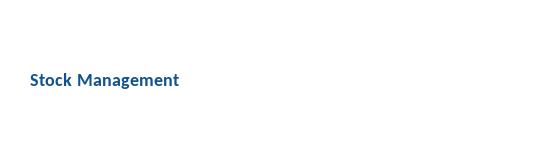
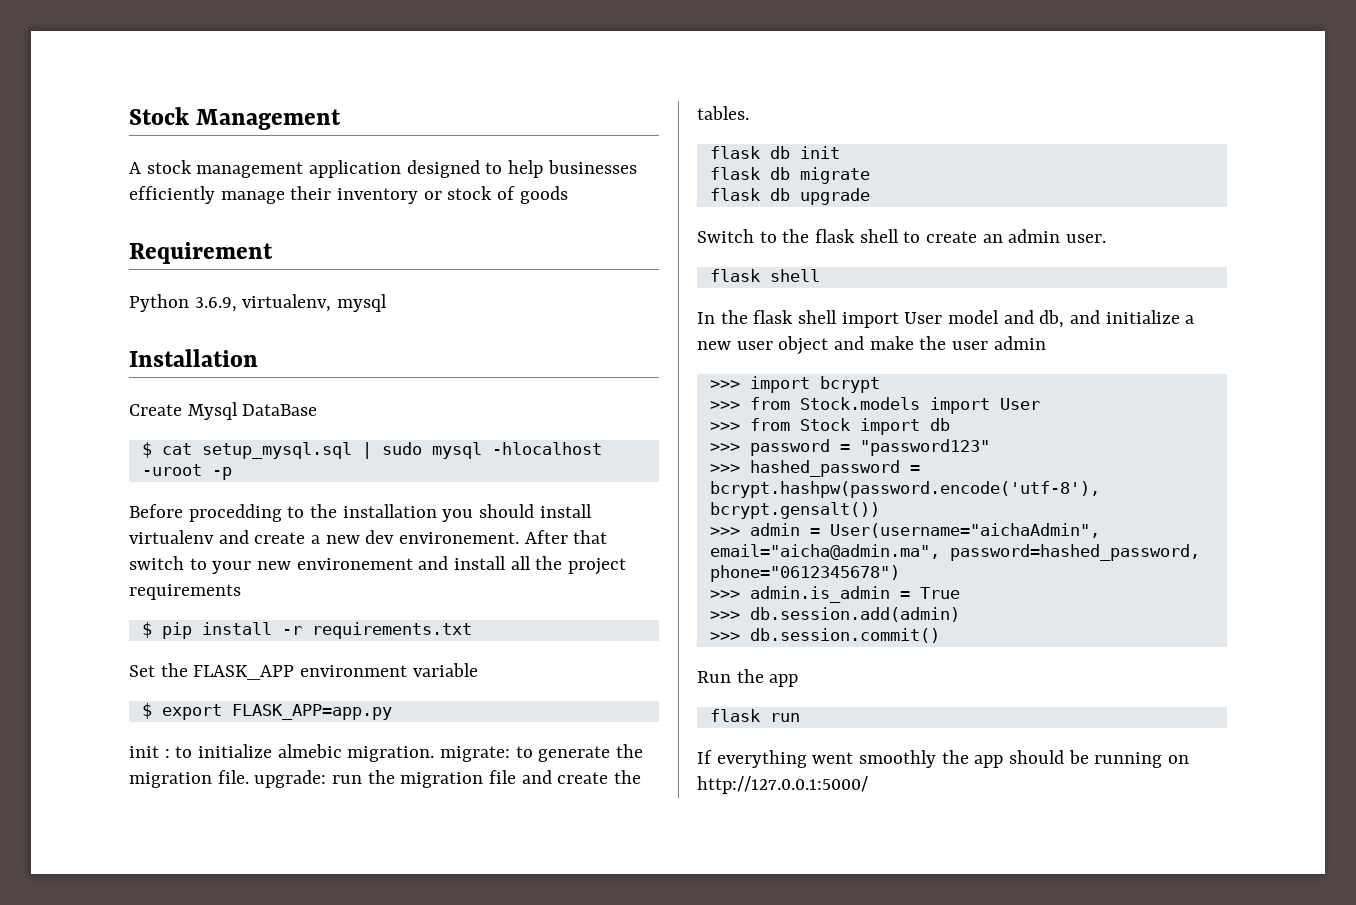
+ A stock management application designed to help businesses efficiently manage their inventory or stock of goods
+ Requirement
+ Python 3.6.9, virtualenv, mysql
+ Installation
+ Create Mysql DataBase
+ $ cat setup_mysql.sql | sudo mysql -hlocalhost -uroot -p
+ Before procedding to the installation you should install virtualenv and create a new dev environement. After that switch to your new environement and install all the project requirements
+ $ pip install -r requirements.txt
+ Set the FLASK_APP environment variable
+ $ export FLASK_APP=app.py
+ init : to initialize almebic migration. migrate: to generate the migration file. upgrade: run the migration file and create the tables.
+ flask db init
+ flask db migrate
+ flask db upgrade
+ Switch to the flask shell to create an admin user.
+ flask shell
+ In the flask shell import User model and db, and initialize a new user object and make the user admin
+ >>> import bcrypt
+ >>> from Stock.models import User
+ >>> from Stock import db
+ >>> password = "password123"
+ >>> hashed_password = bcrypt.hashpw(password.encode('utf-8'), bcrypt.gensalt())
+ >>> admin = User(username="aichaAdmin", email="aicha@admin.ma", password=hashed_password, phone="0612345678")
+ >>> admin.is_admin = True
+ >>> db.session.add(admin)
+ >>> db.session.commit()
+ Run the app
+ flask run
+ If everything went smoothly the app should be running on http://127.0.0.1:5000/

